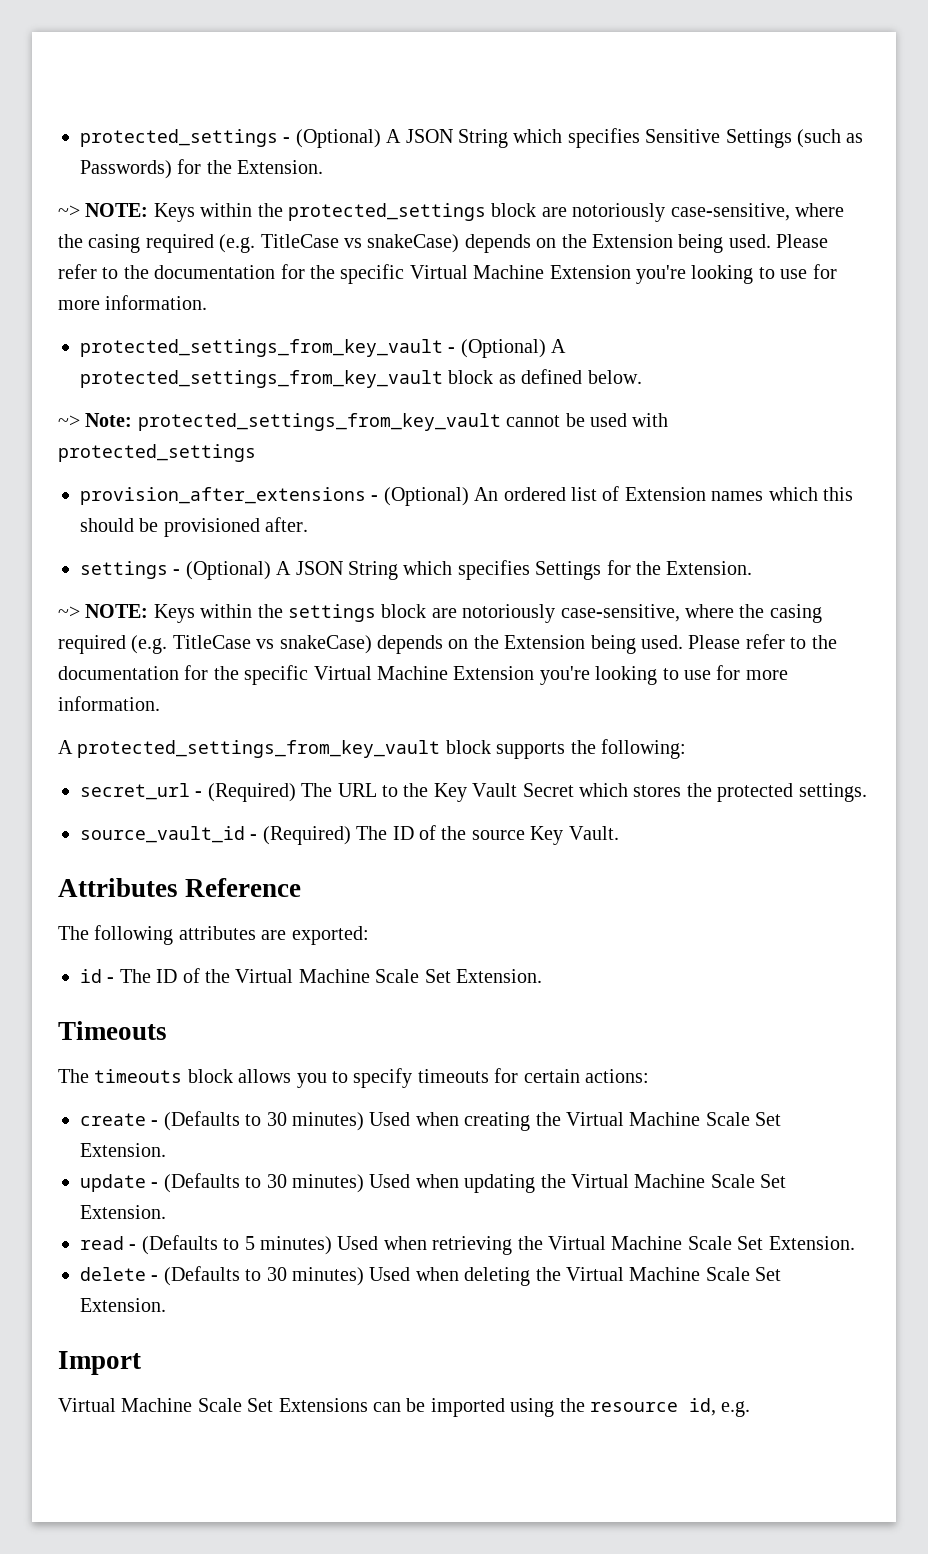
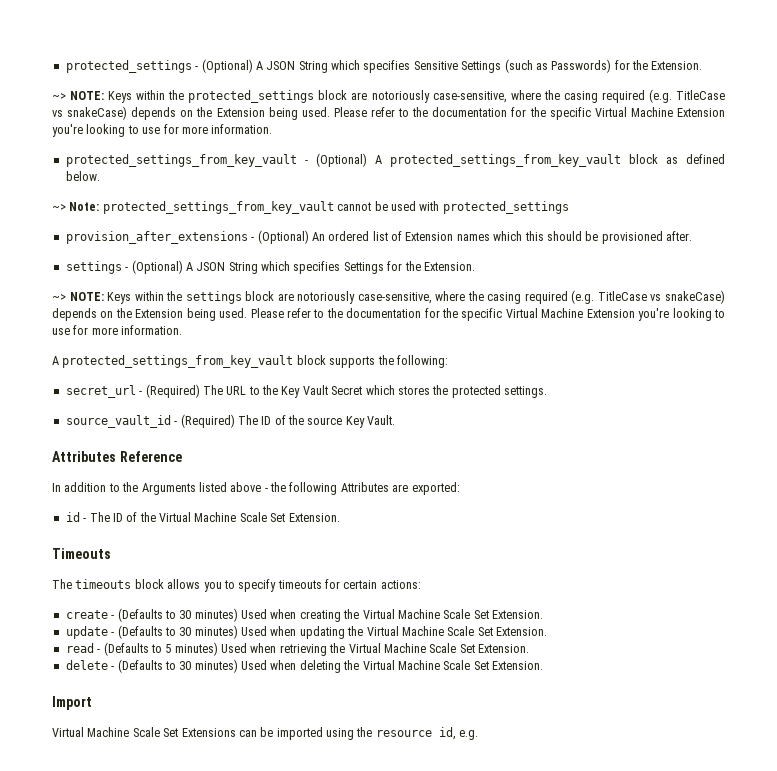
- The following attributes are exported:
+ In addition to the Arguments listed above - the following Attributes are exported:

